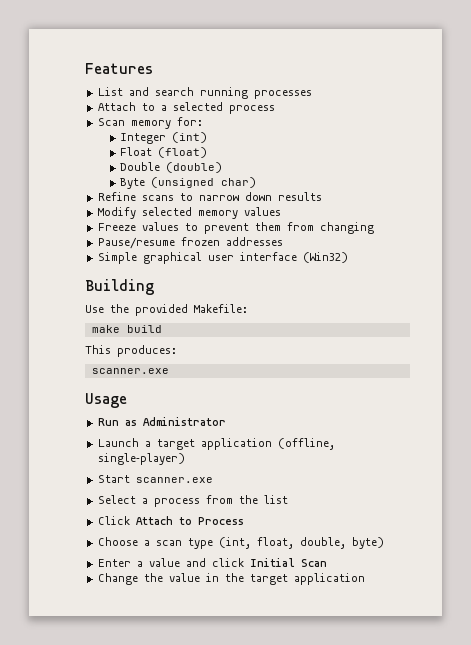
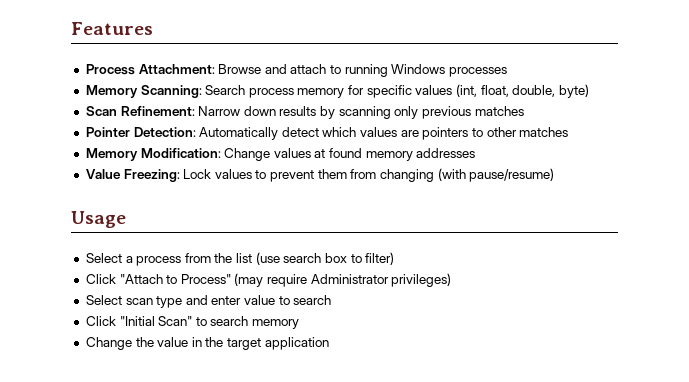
- List and search running processes
- Attach to a selected process
- Scan memory for:
- Integer (int)
- Float (float)
- Double (double)
- Byte (unsigned char)
- Refine scans to narrow down results
- Modify selected memory values
- Freeze values to prevent them from changing
- Pause/resume frozen addresses
- Simple graphical user interface (Win32)
- Building
- Use the provided Makefile:
- make build
- This produces:
- scanner.exe
+ Process Attachment: Browse and attach to running Windows processes
+ Memory Scanning: Search process memory for specific values (int, float, double, byte)
+ Scan Refinement: Narrow down results by scanning only previous matches
+ Pointer Detection: Automatically detect which values are pointers to other matches
+ Memory Modification: Change values at found memory addresses
+ Value Freezing: Lock values to prevent them from changing (with pause/resume)
  Usage
- Run as Administrator
- Launch a target application (offline, single‑player)
- Start scanner.exe
- Select a process from the list
- Click Attach to Process
- Choose a scan type (int, float, double, byte)
- Enter a value and click Initial Scan
+ Select a process from the list (use search box to filter)
+ Click "Attach to Process" (may require Administrator privileges)
+ Select scan type and enter value to search
+ Click "Initial Scan" to search memory

